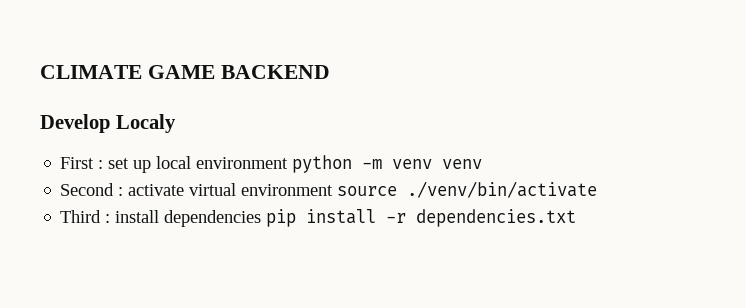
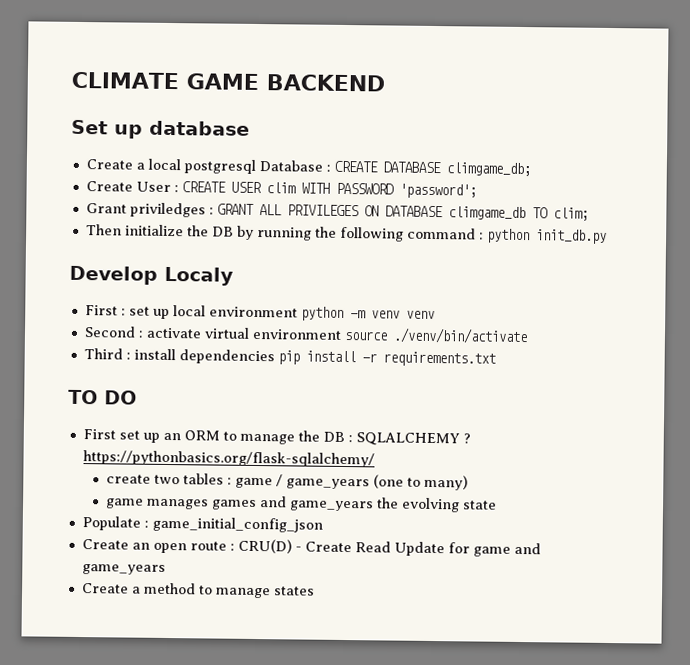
+ Set up database
+ Create a local postgresql Database : CREATE DATABASE climgame_db;
+ Create User : CREATE USER clim WITH PASSWORD 'password';
+ Grant priviledges : GRANT ALL PRIVILEGES ON DATABASE climgame_db TO clim;
+ Then initialize the DB by running the following command : python init_db.py
- Third : install dependencies pip install -r dependencies.txt
+ Third : install dependencies pip install -r requirements.txt
+ TO DO
+ First set up an ORM to manage the DB : SQLALCHEMY ? https://pythonbasics.org/flask-sqlalchemy/
+ create two tables : game / game_years (one to many)
+ game manages games and game_years the evolving state
+ Populate : game_initial_config_json
+ Create an open route : CRU(D) - Create Read Update for game and game_years
+ Create a method to manage states

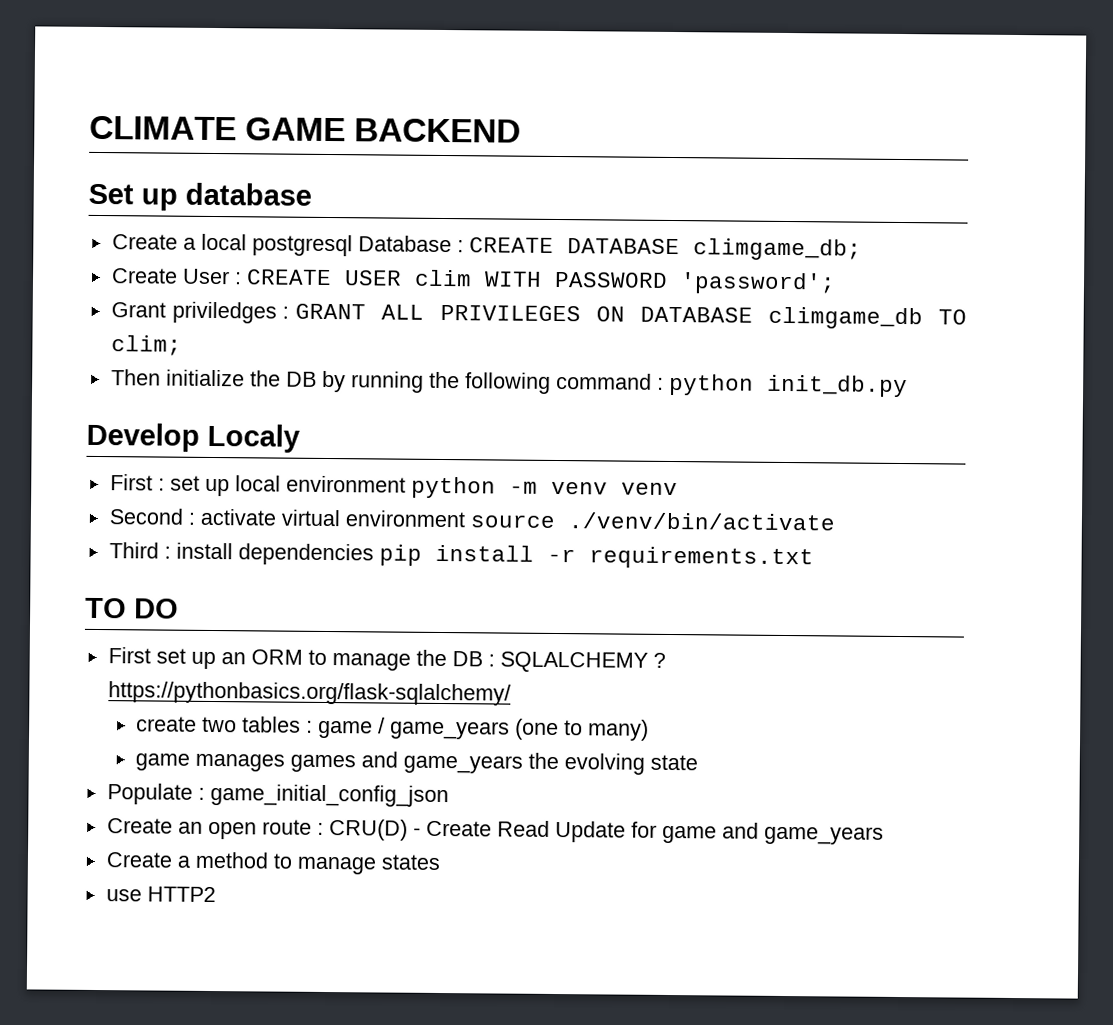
+ use HTTP2

